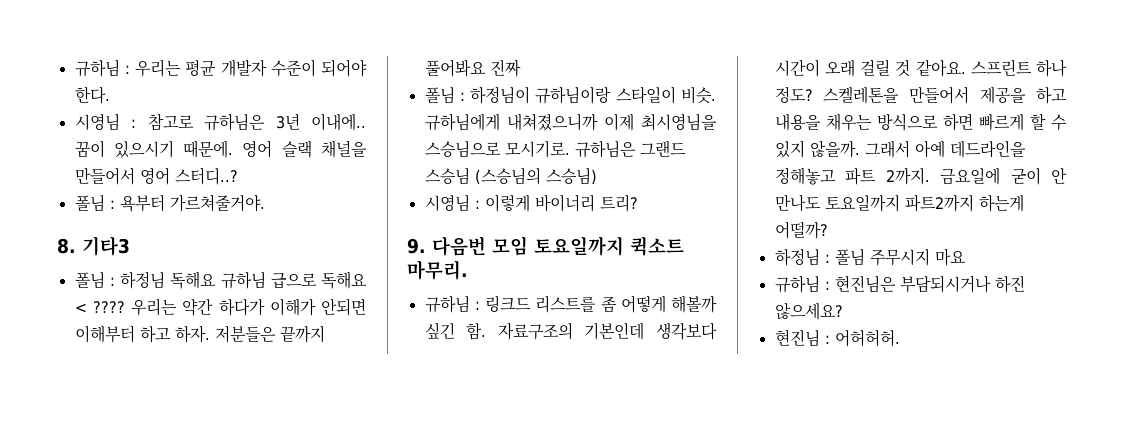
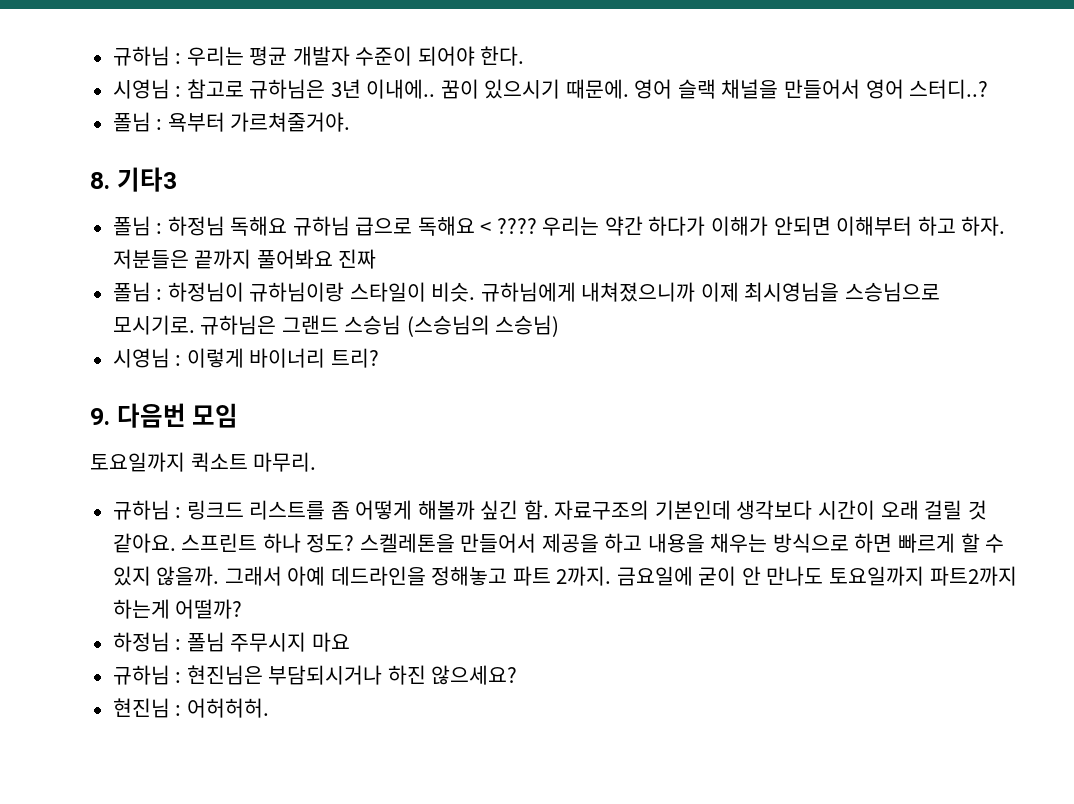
- 9. 다음번 모임 토요일까지 퀵소트 마무리.
+ 9. 다음번 모임
+ 토요일까지 퀵소트 마무리.

